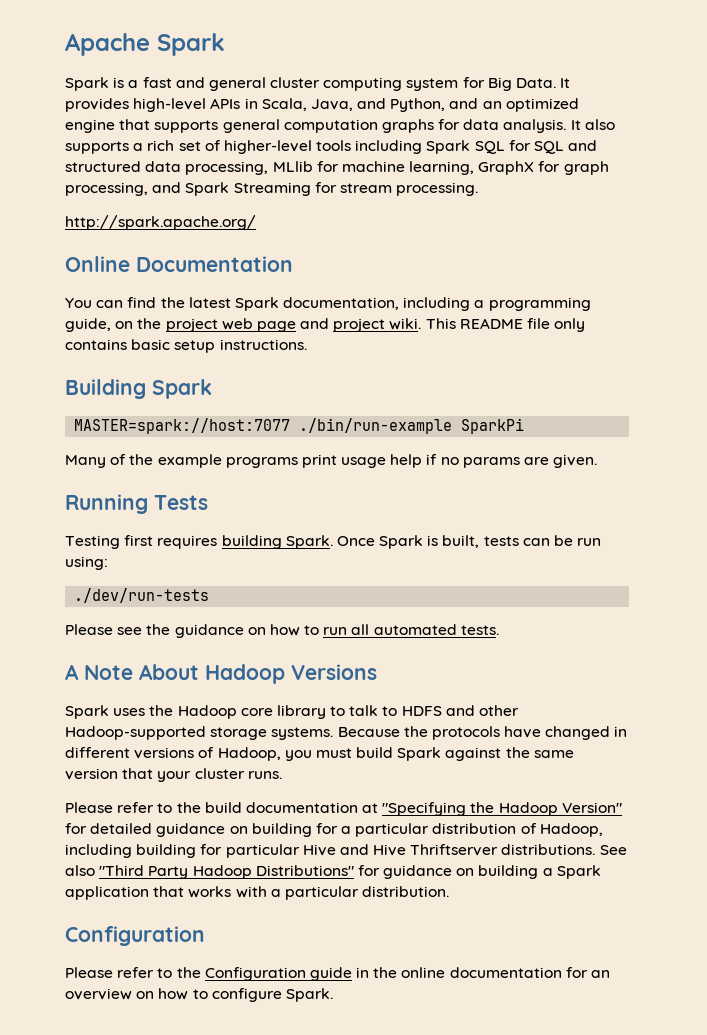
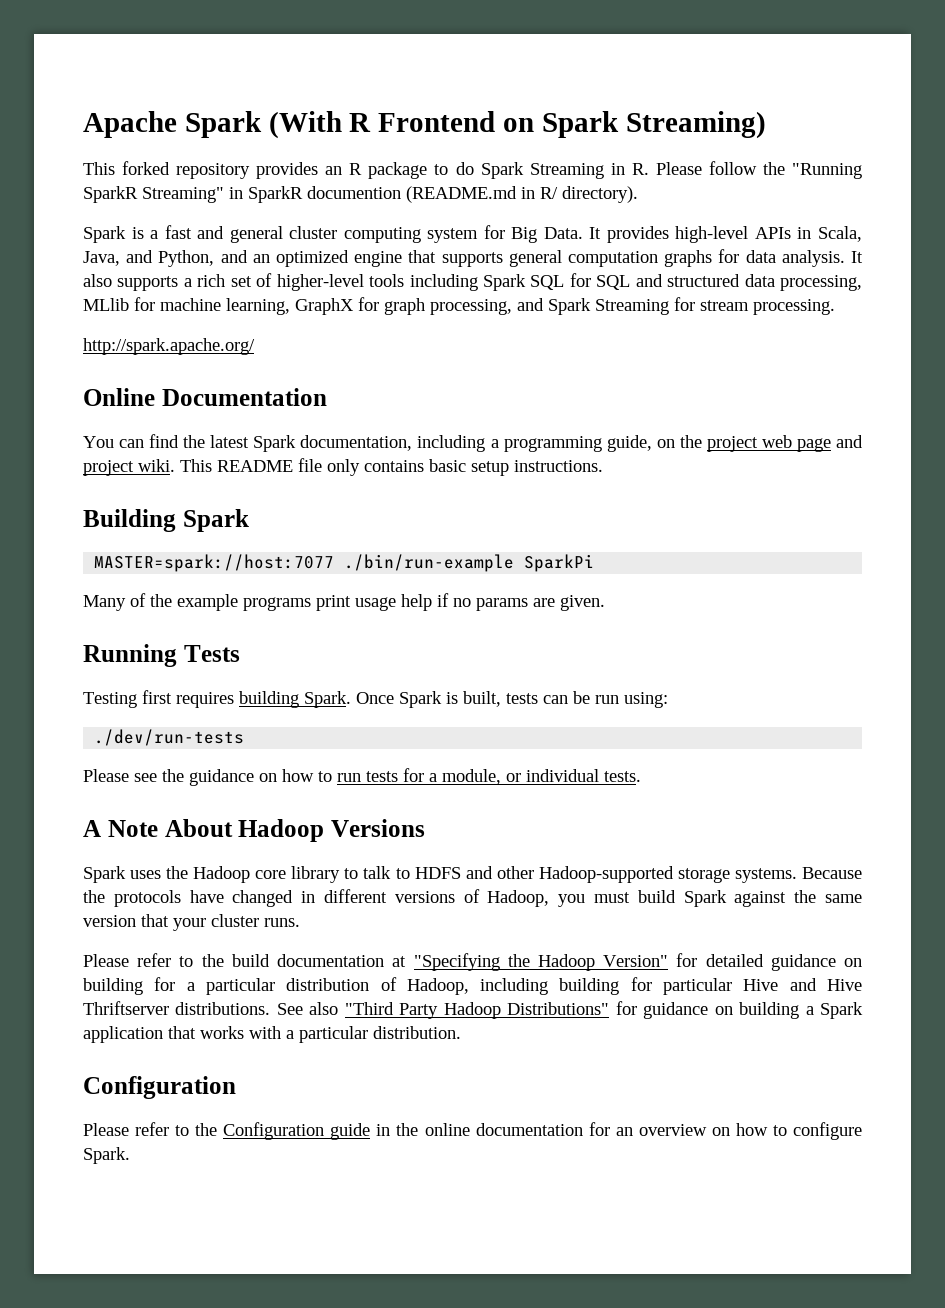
- Apache Spark
+ Apache Spark (With R Frontend on Spark Streaming)
+ This forked repository provides an R package to do Spark Streaming in R. Please follow the "Running SparkR Streaming" in SparkR documention (README.md in R/ directory).
- Please see the guidance on how to run all automated tests.
+ Please see the guidance on how to run tests for a module, or individual tests.

